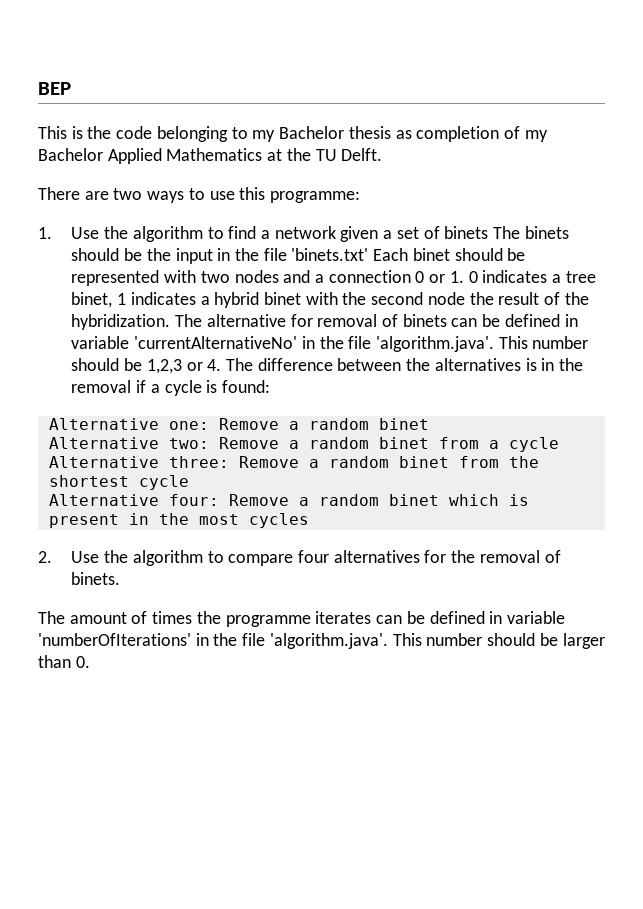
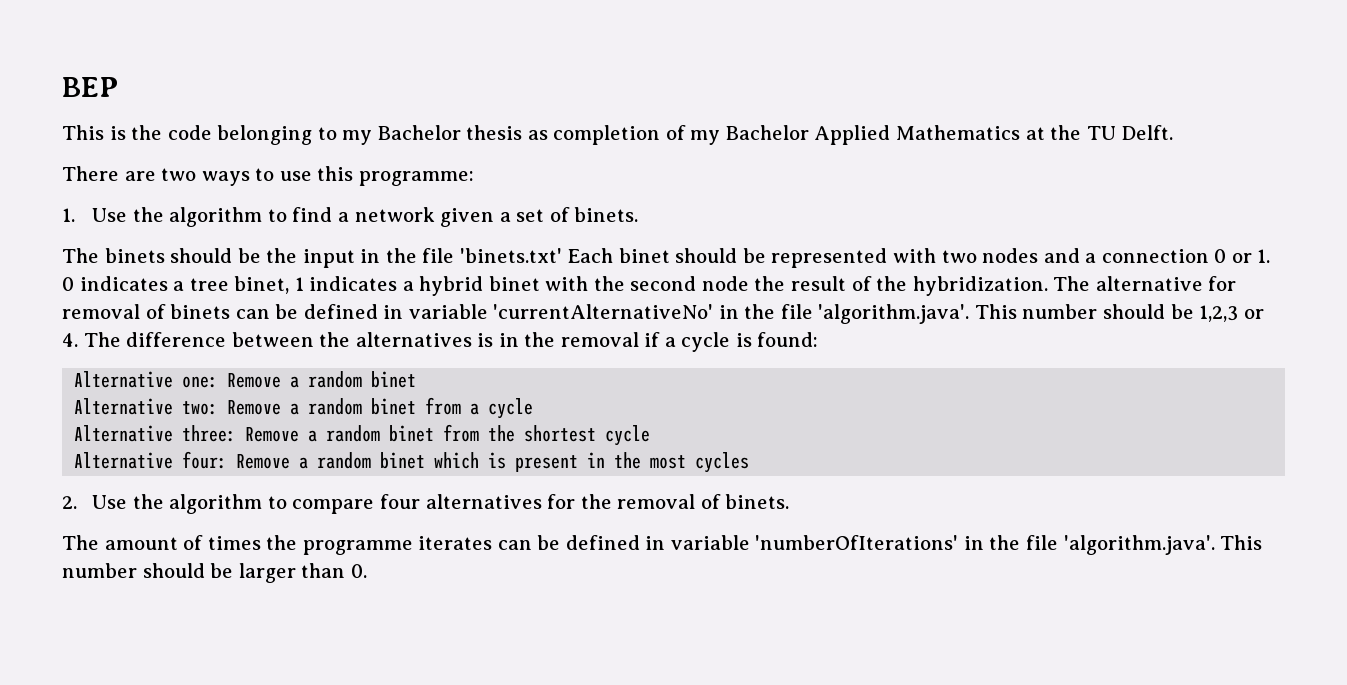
- 1. Use the algorithm to find a network given a set of binets The binets should be the input in the file 'binets.txt' Each binet should be represented with two nodes and a connection 0 or 1. 0 indicates a tree binet, 1 indicates a hybrid binet with the second node the result of the hybridization.
+ 1. Use the algorithm to find a network given a set of binets.
+ The binets should be the input in the file 'binets.txt' Each binet should be represented with two nodes and a connection 0 or 1. 0 indicates a tree binet, 1 indicates a hybrid binet with the second node the result of the hybridization.

